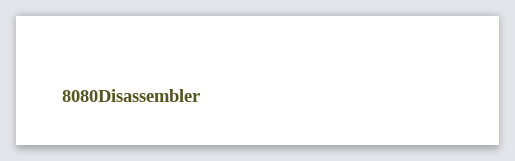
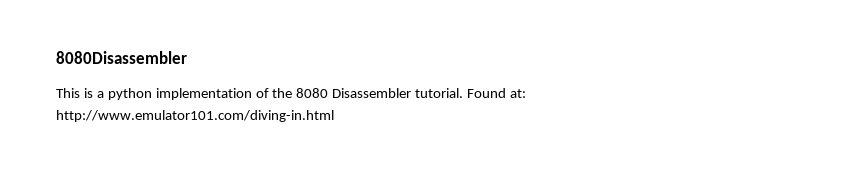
+ This is a python implementation of the 8080 Disassembler tutorial. Found at: http://www.emulator101.com/diving-in.html

